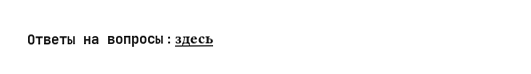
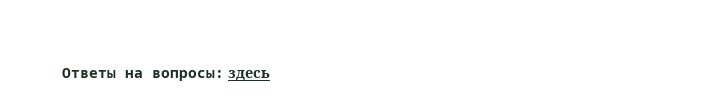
- Ответы на вопросы : здесь
+ Ответы на вопросы: здесь

